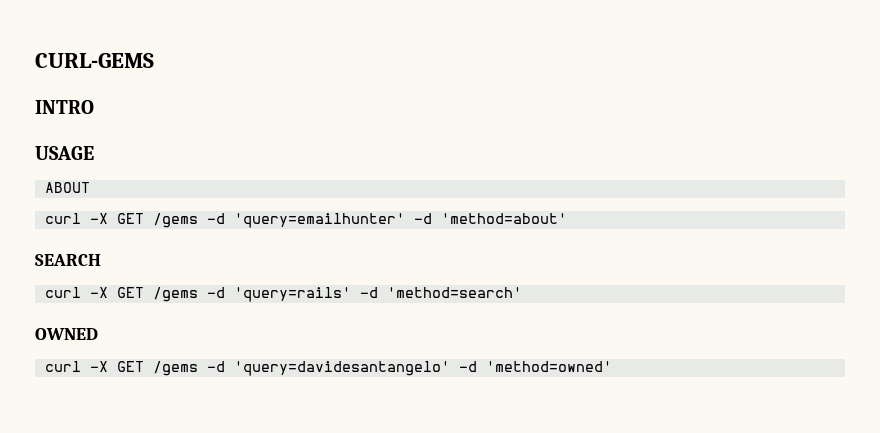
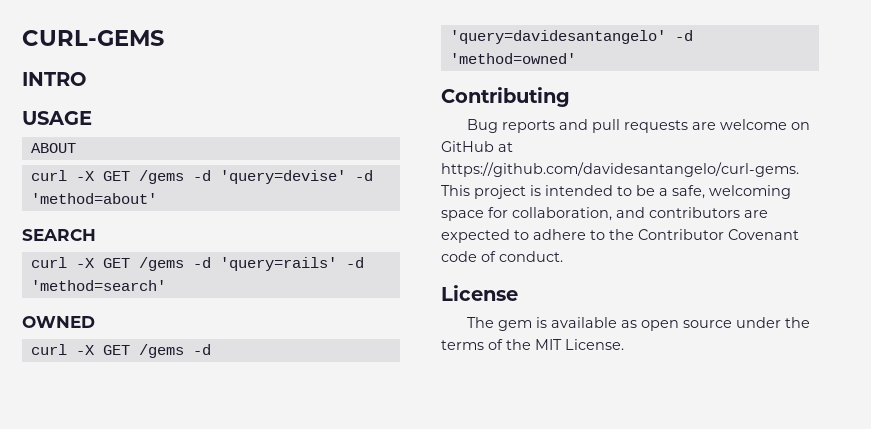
- curl -X GET /gems -d 'query=emailhunter' -d 'method=about'
+ curl -X GET /gems -d 'query=devise' -d 'method=about'
+ Contributing
+ Bug reports and pull requests are welcome on GitHub at https://github.com/davidesantangelo/curl-gems. This project is intended to be a safe, welcoming space for collaboration, and contributors are expected to adhere to the Contributor Covenant code of conduct.
+ License
+ The gem is available as open source under the terms of the MIT License.

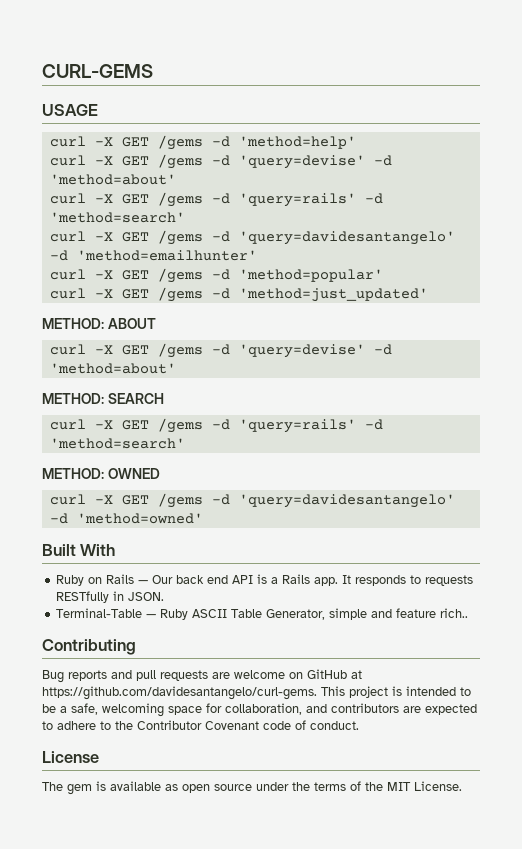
- INTRO
- ABOUT
+ curl -X GET /gems -d 'method=help'
+ curl -X GET /gems -d 'query=devise' -d 'method=about'
+ curl -X GET /gems -d 'query=rails' -d 'method=search'
+ curl -X GET /gems -d 'query=davidesantangelo' -d 'method=emailhunter'
+ curl -X GET /gems -d 'method=popular'
+ curl -X GET /gems -d 'method=just_updated'
+ METHOD: ABOUT
- SEARCH
+ METHOD: SEARCH
- OWNED
+ METHOD: OWNED
+ Built With
+ Ruby on Rails — Our back end API is a Rails app. It responds to requests RESTfully in JSON.
+ Terminal-Table — Ruby ASCII Table Generator, simple and feature rich..

